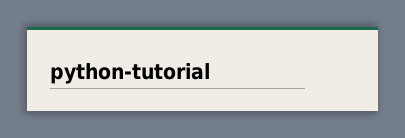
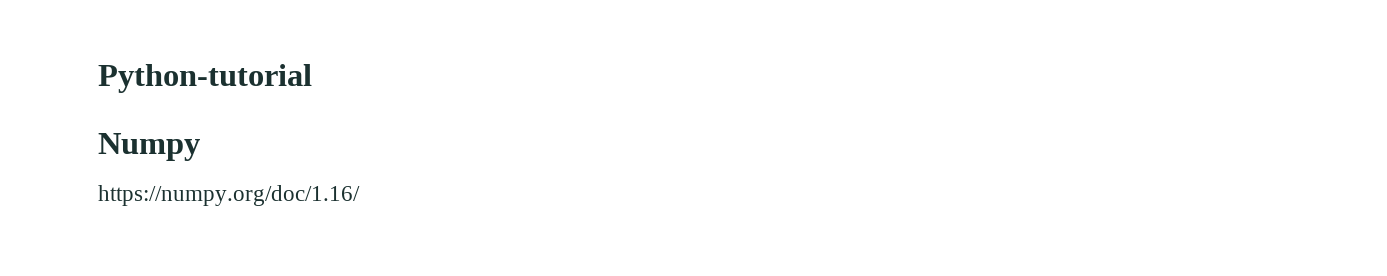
- python-tutorial
+ Python-tutorial
+ Numpy
+ https://numpy.org/doc/1.16/

